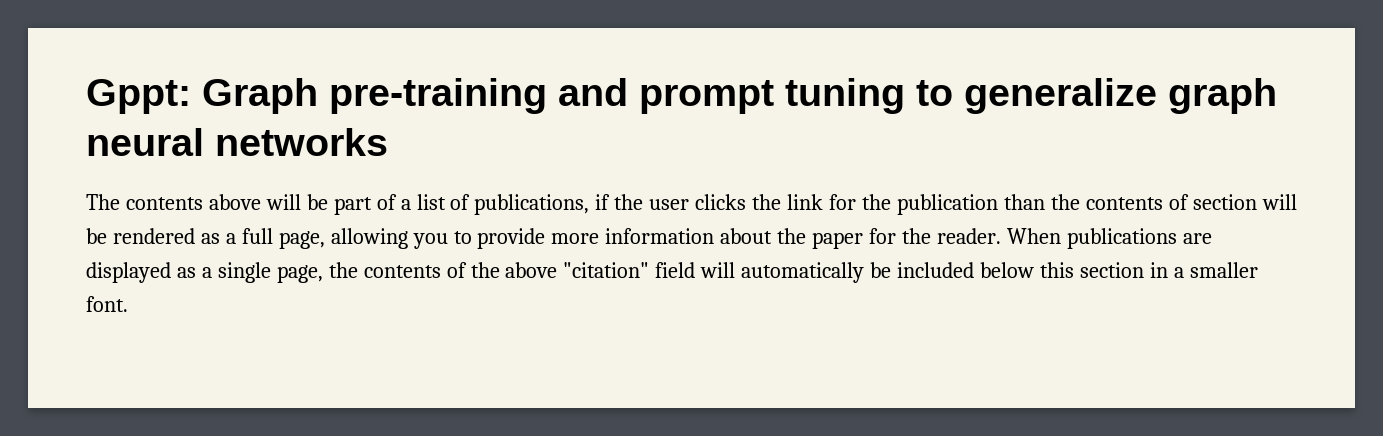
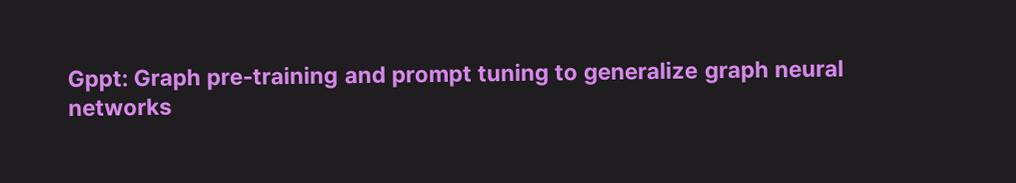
- The contents above will be part of a list of publications, if the user clicks the link for the publication than the contents of section will be rendered as a full page, allowing you to provide more information about the paper for the reader. When publications are displayed as a single page, the contents of the above "citation" field will automatically be included below this section in a smaller font.

